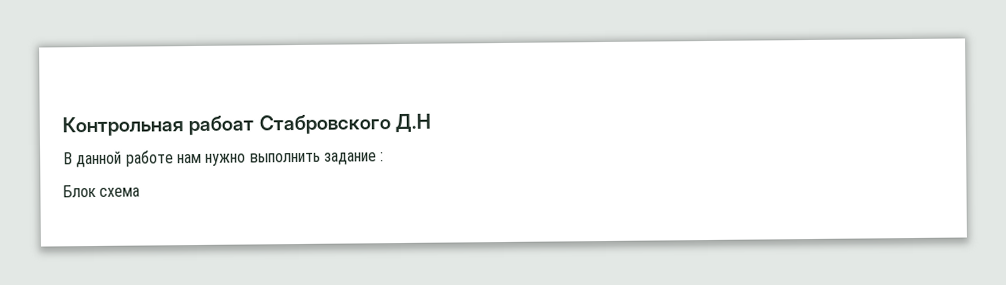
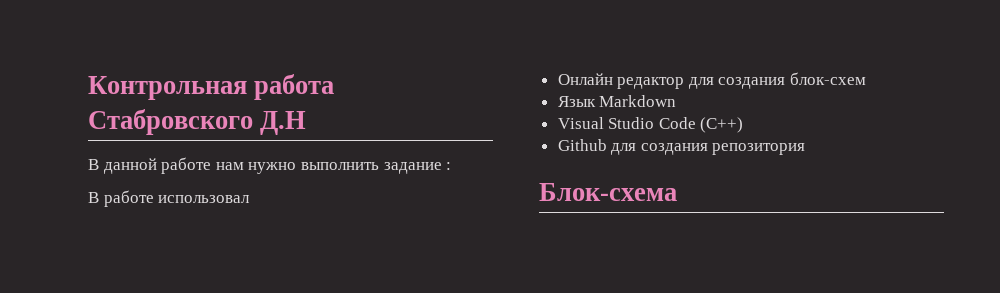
- Контрольная рабоат Стабровского Д.Н
+ Контрольная работа Стабровского Д.Н
- Блок схема
+ В работе использовал
+ Онлайн редактор для создания блок-схем
+ Язык Markdown
+ Visual Studio Code (C++)
+ Github для создания репозитория
+ Блок-схема

